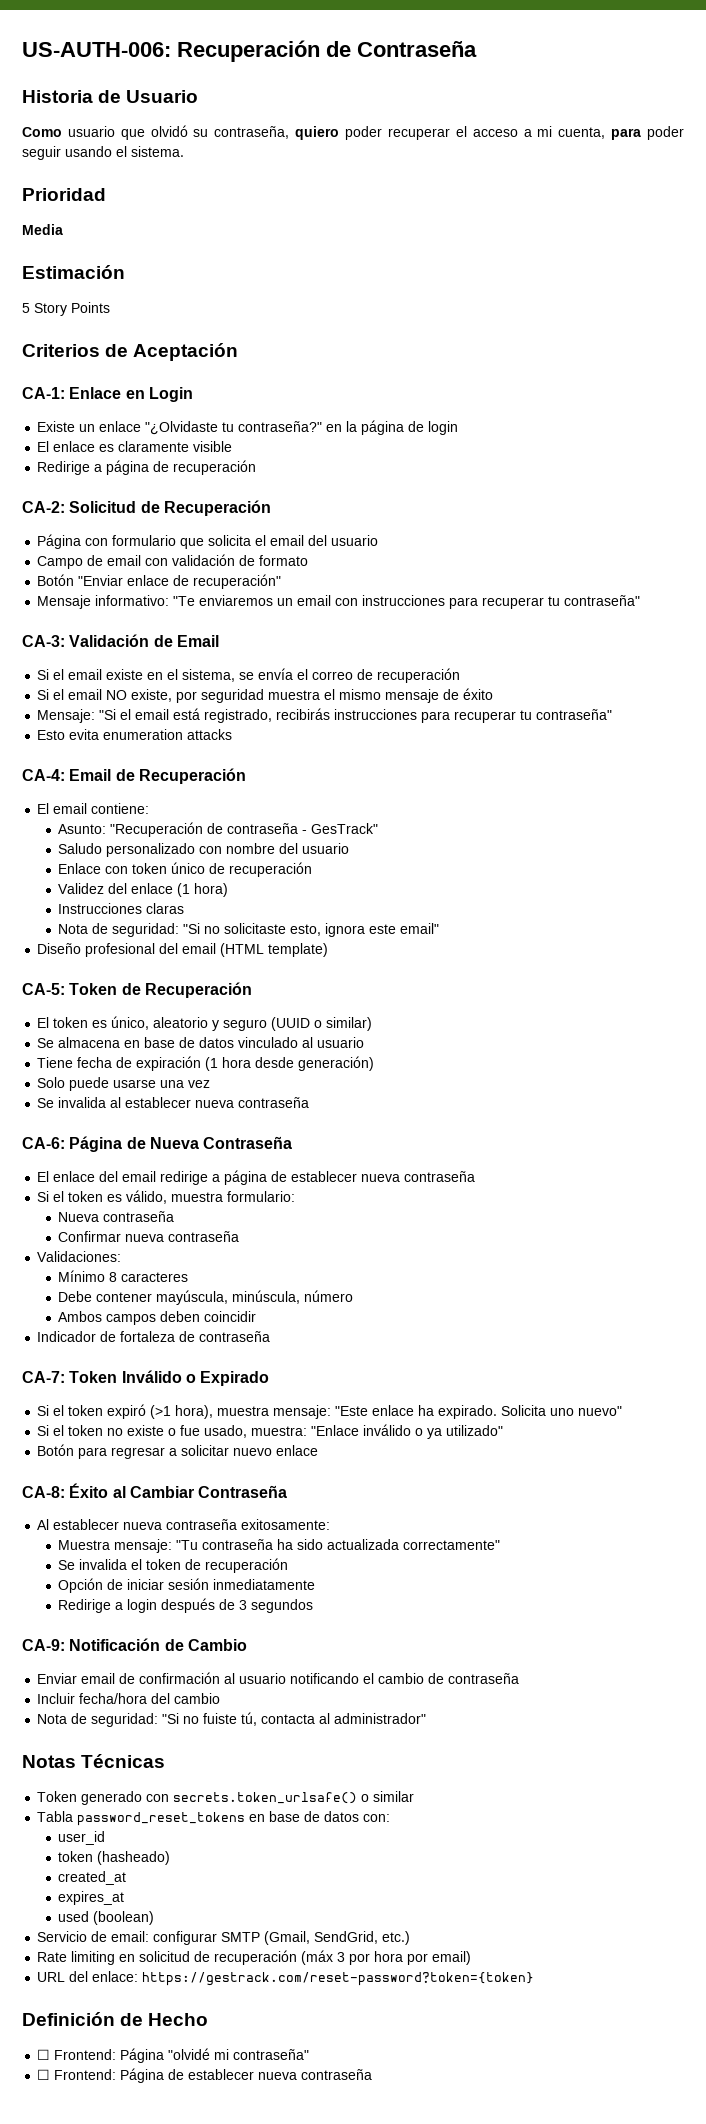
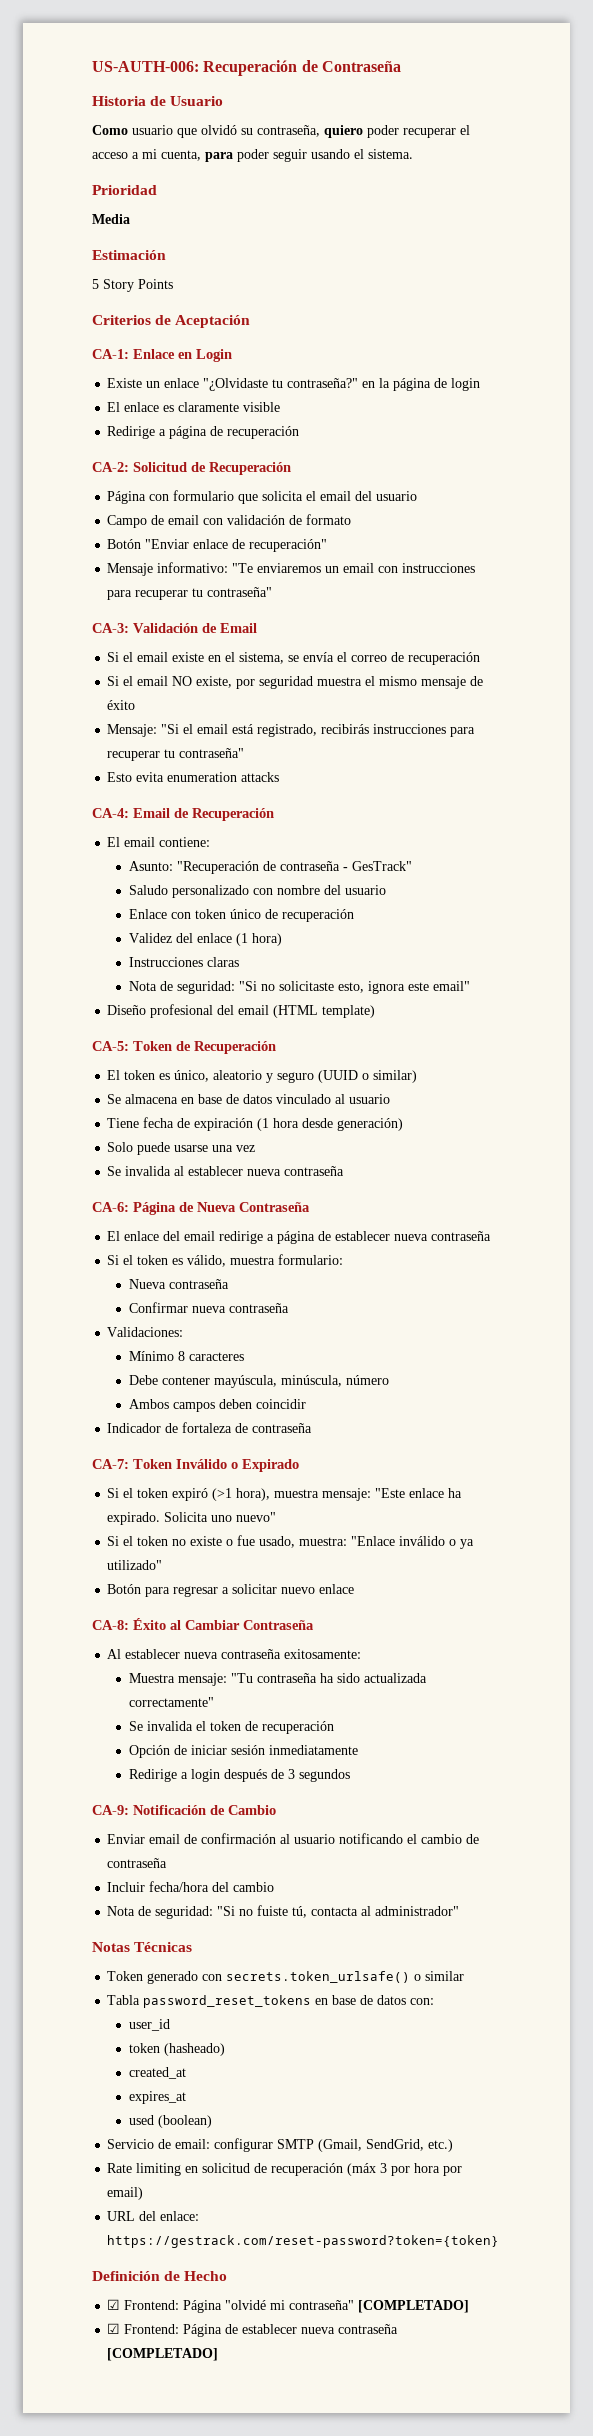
- ☐ Frontend: Página "olvidé mi contraseña"
- ☐ Frontend: Página de establecer nueva contraseña
+ ☑ Frontend: Página "olvidé mi contraseña" [COMPLETADO]
+ ☑ Frontend: Página de establecer nueva contraseña [COMPLETADO]

